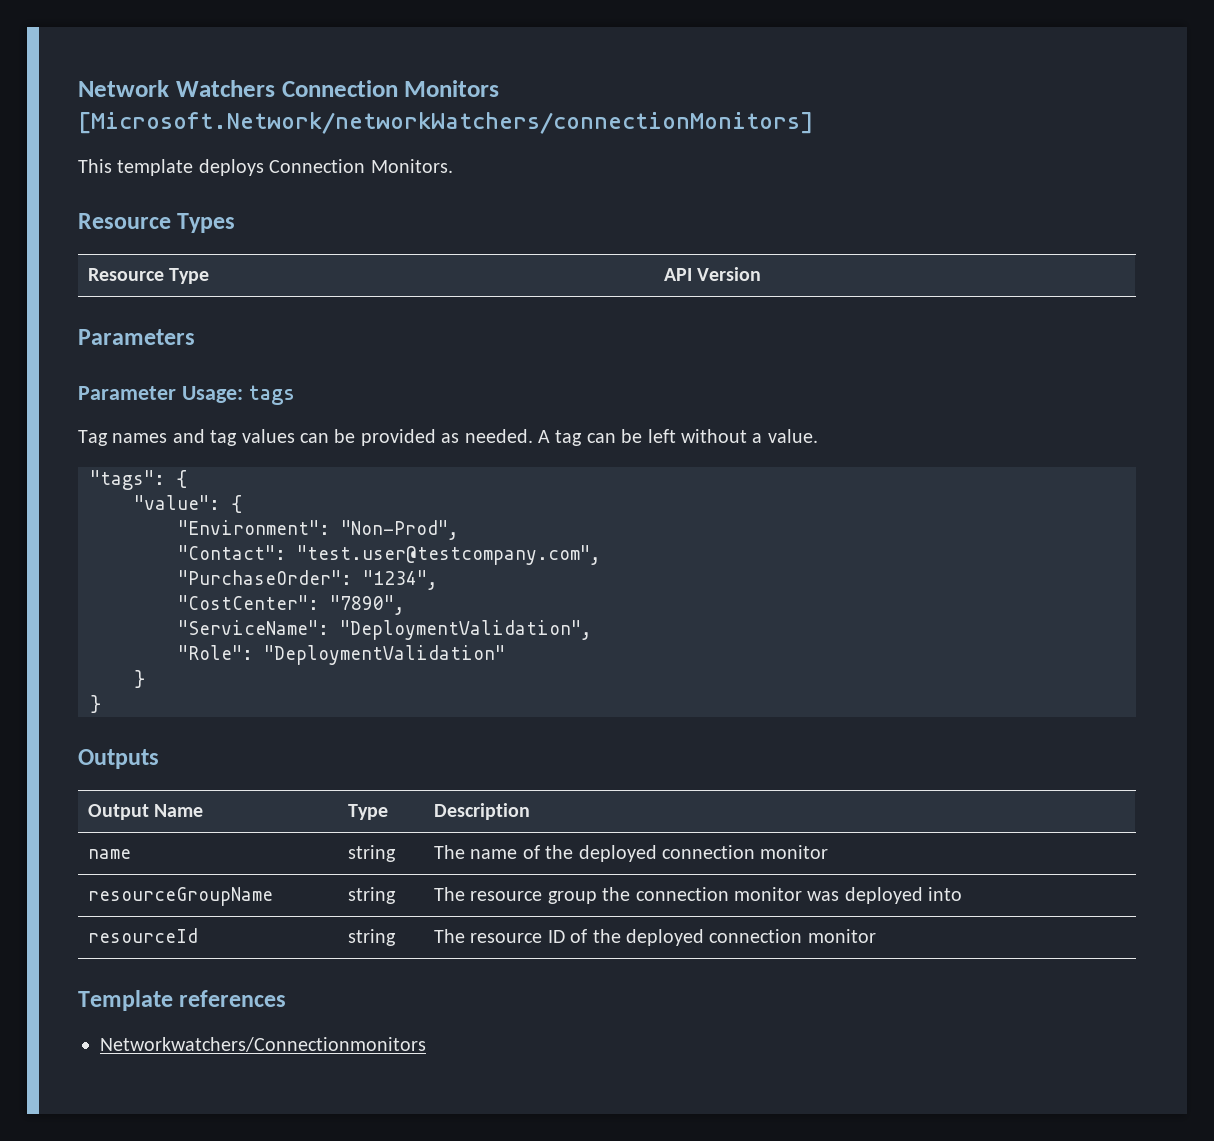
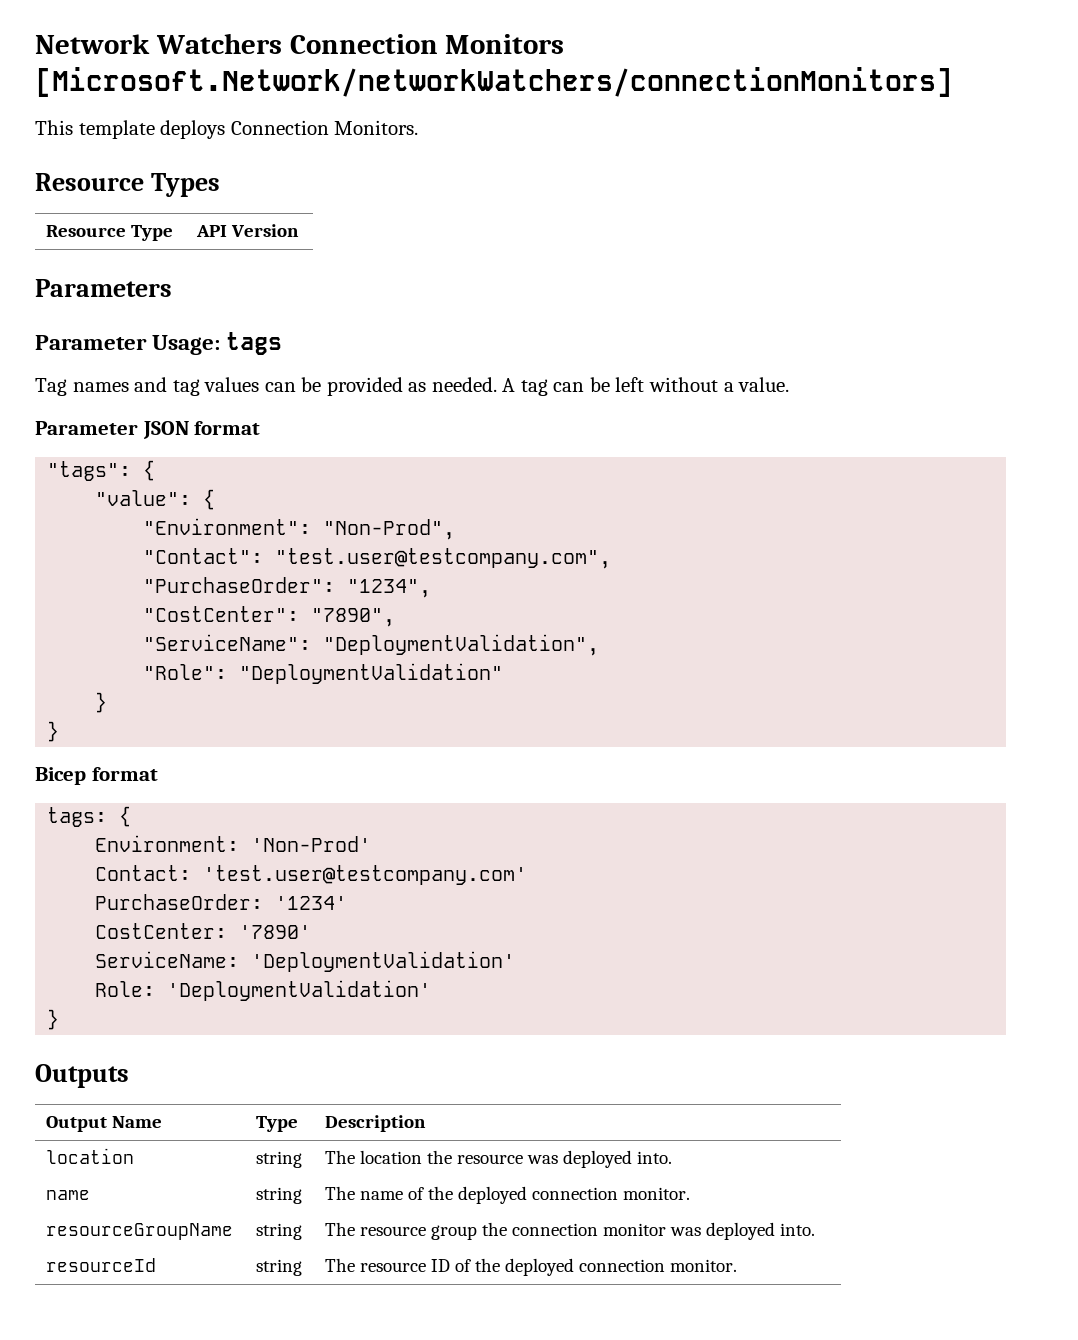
+ Parameter JSON format
+ Bicep format
+ tags: {
+ Environment: 'Non-Prod'
+ Contact: 'test.user@testcompany.com'
+ PurchaseOrder: '1234'
+ CostCenter: '7890'
+ ServiceName: 'DeploymentValidation'
+ Role: 'DeploymentValidation'
+ }
+ location | string | The location the resource was deployed into.
- name | string | The name of the deployed connection monitor
+ name | string | The name of the deployed connection monitor.
- resourceGroupName | string | The resource group the connection monitor was deployed into
+ resourceGroupName | string | The resource group the connection monitor was deployed into.
- resourceId | string | The resource ID of the deployed connection monitor
- Template references
- Networkwatchers/Connectionmonitors
+ resourceId | string | The resource ID of the deployed connection monitor.

